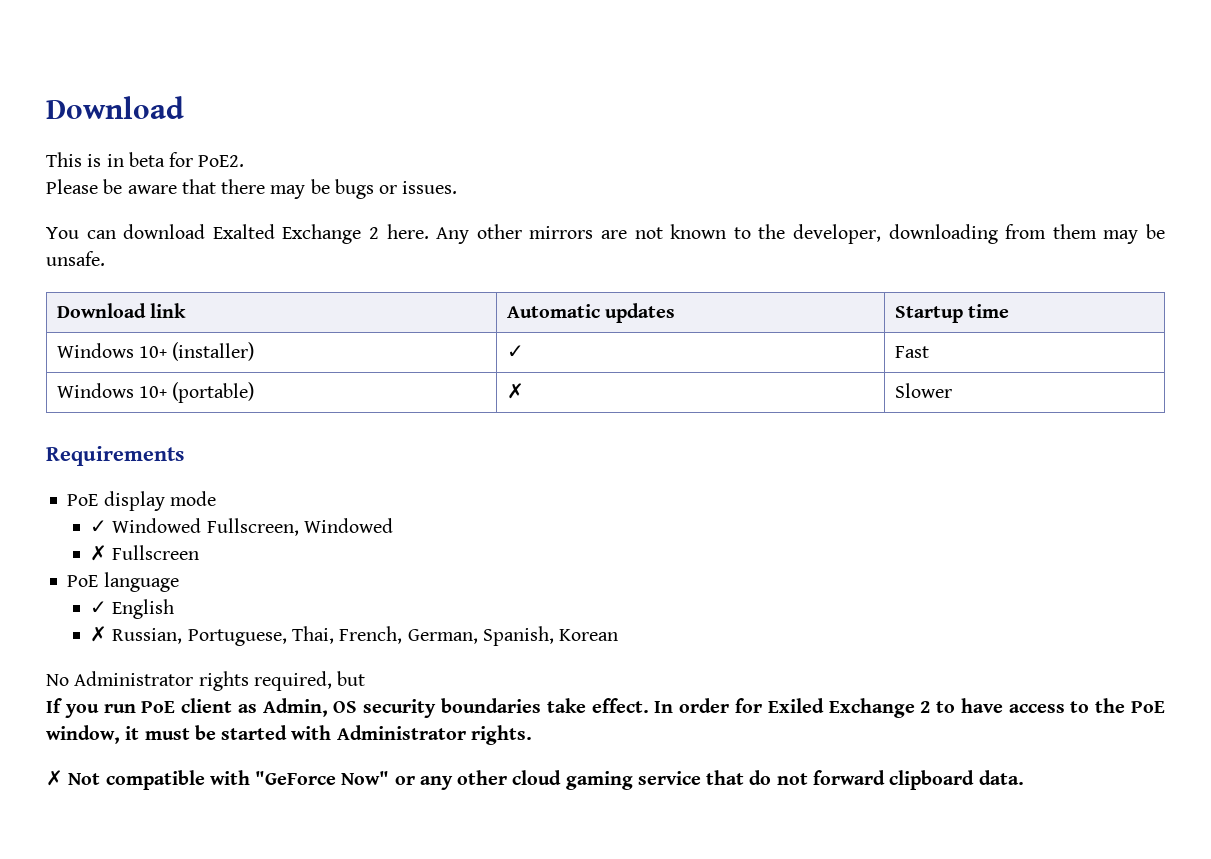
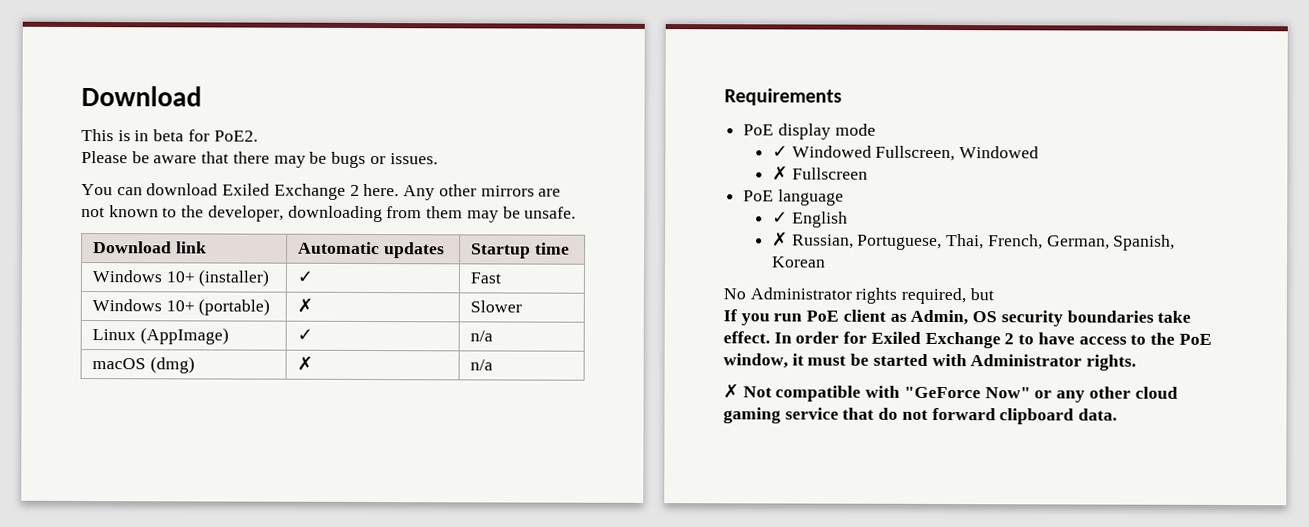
- You can download Exalted Exchange 2 here.
+ You can download Exiled Exchange 2 here.
+ Linux (AppImage) | ✓ | n/a
+ macOS (dmg) | ✗ | n/a

